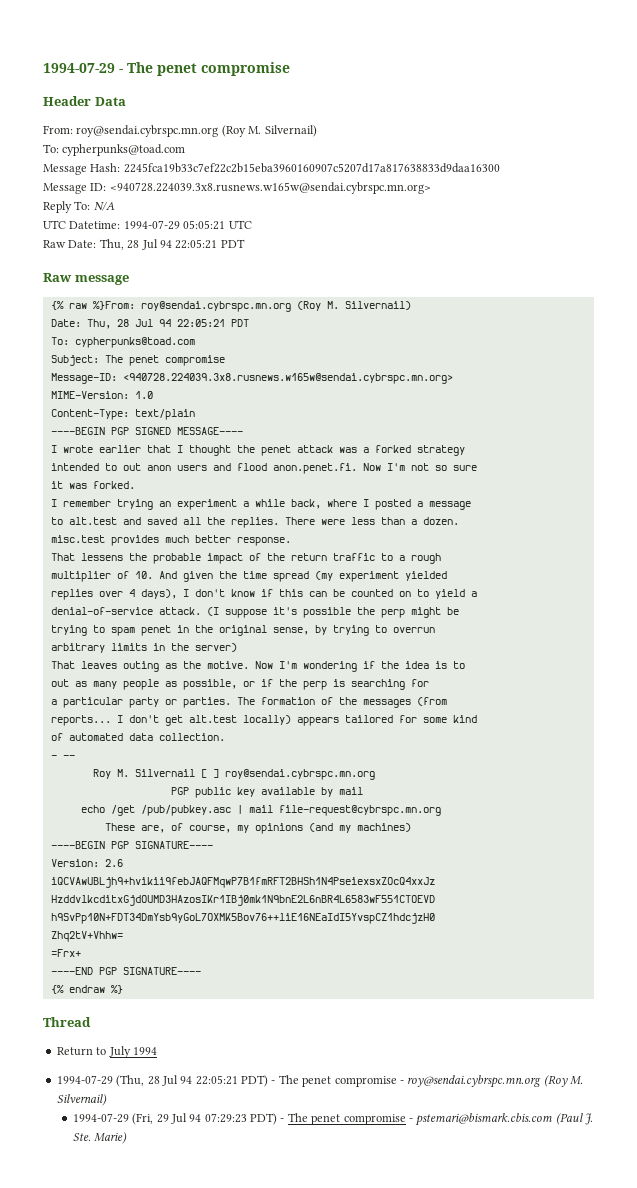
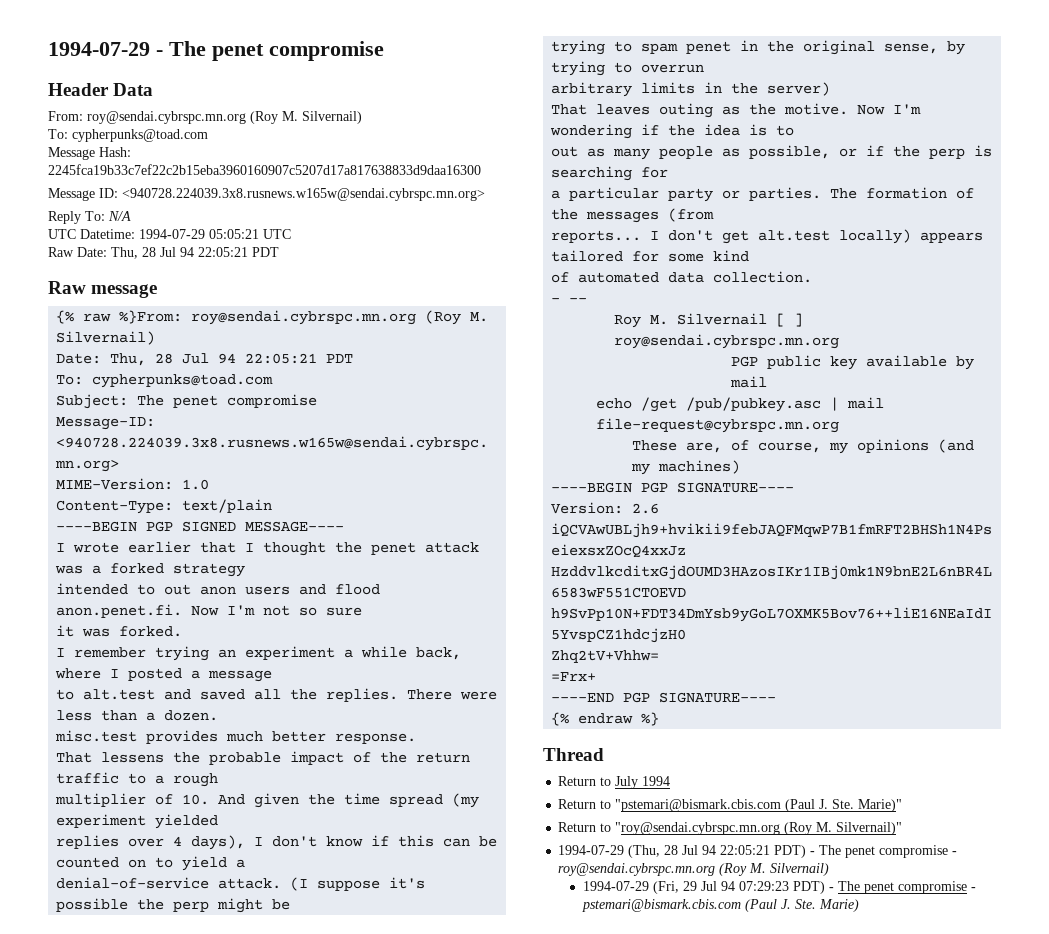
+ Return to "pstemari@bismark.cbis.com (Paul J. Ste. Marie)"
+ Return to "roy@sendai.cybrspc.mn.org (Roy M. Silvernail)"

